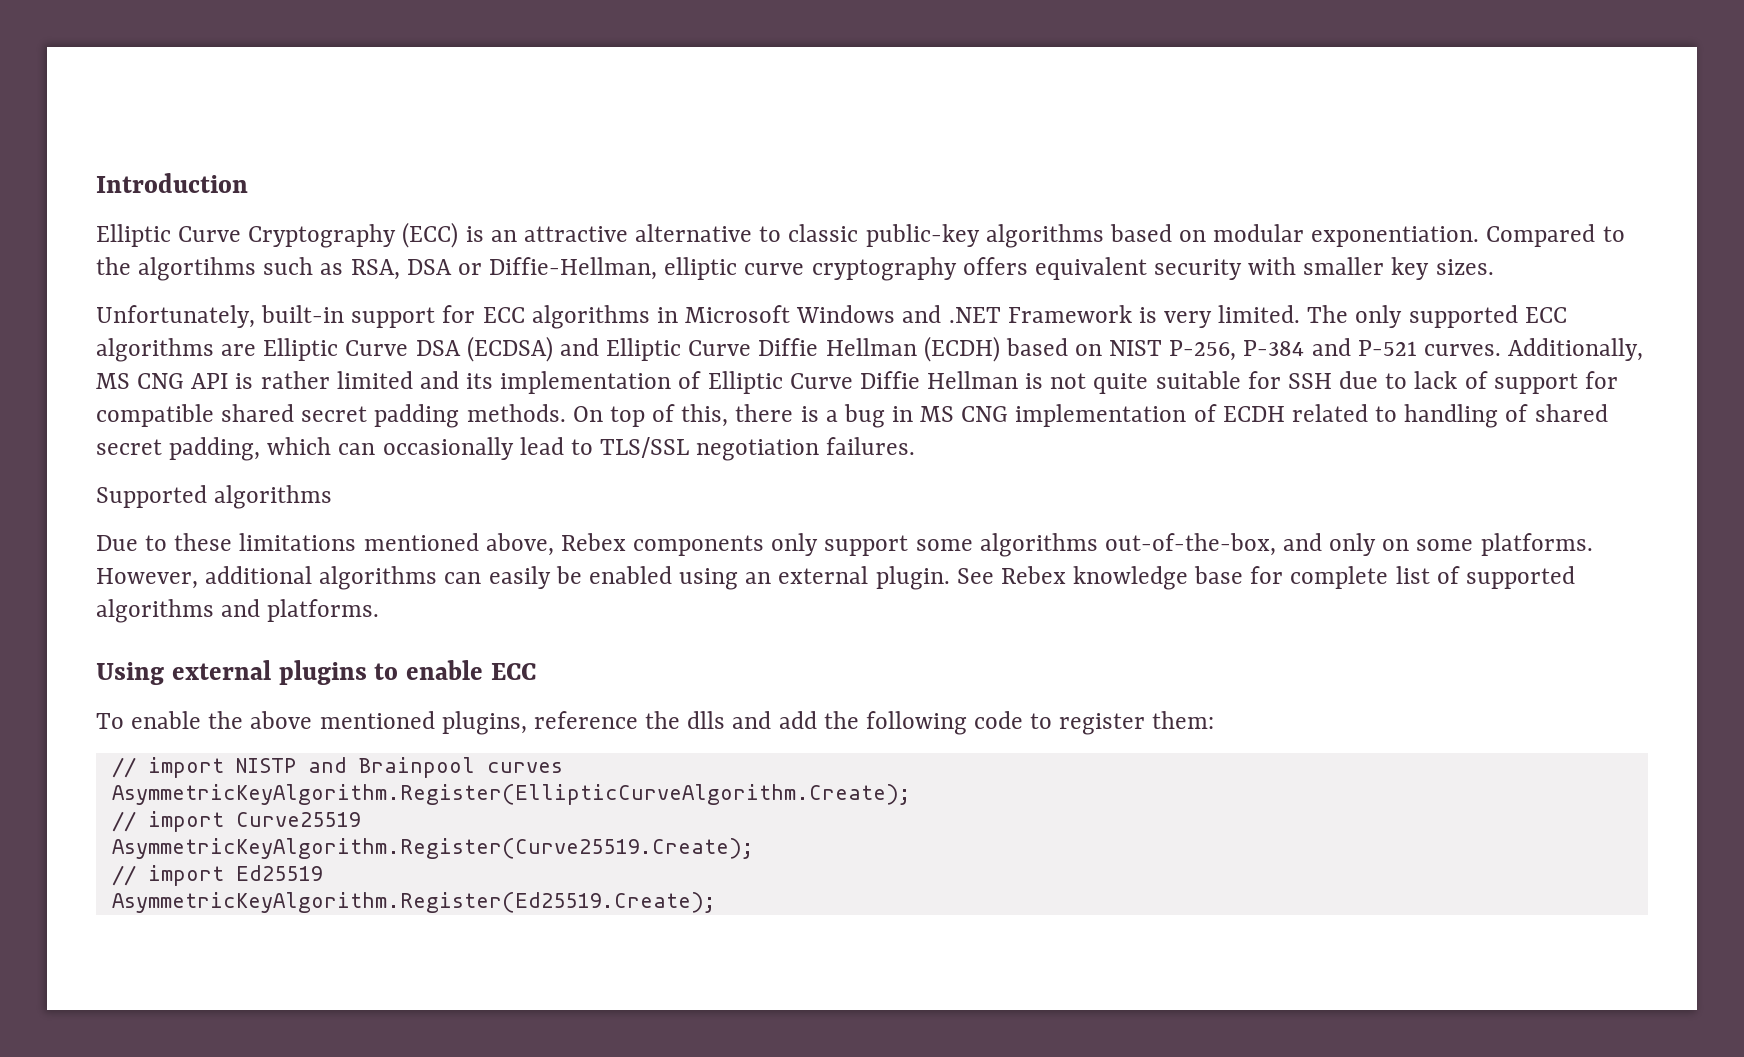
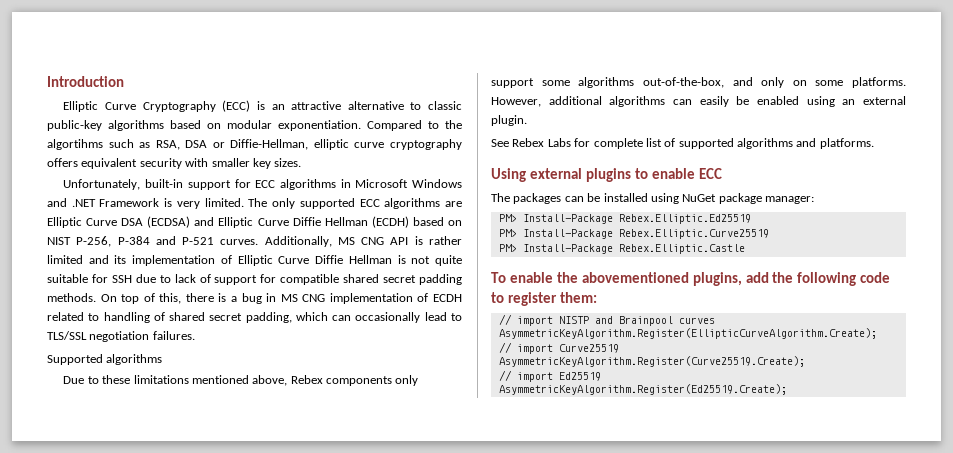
- However, additional algorithms can easily be enabled using an external plugin. See Rebex knowledge base for complete list of supported algorithms and platforms.
+ However, additional algorithms can easily be enabled using an external plugin.
+ See Rebex Labs for complete list of supported algorithms and platforms.
- To enable the above mentioned plugins, reference the dlls and add the following code to register them:
+ The packages can be installed using NuGet package manager:
+ PM> Install-Package Rebex.Elliptic.Ed25519
+ PM> Install-Package Rebex.Elliptic.Curve25519
+ PM> Install-Package Rebex.Elliptic.Castle
+ To enable the abovementioned plugins, add the following code to register them:

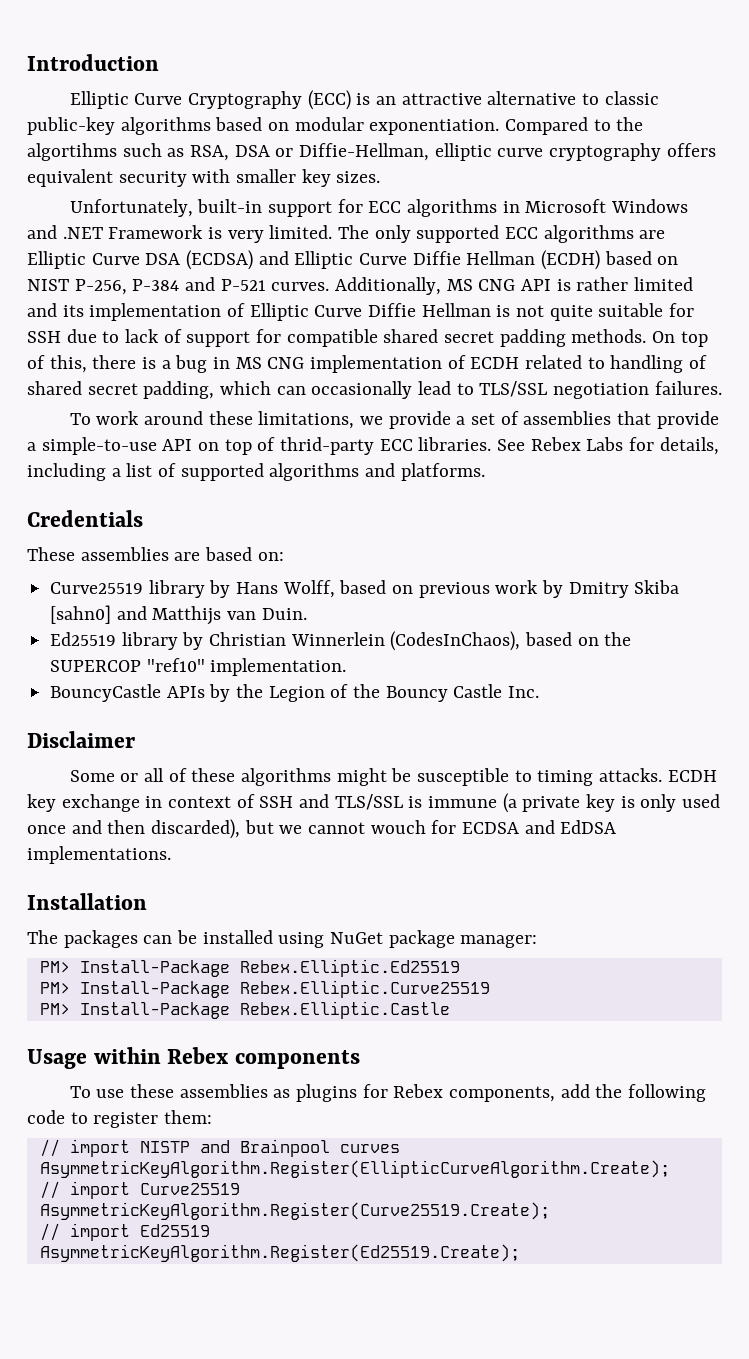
- Supported algorithms
- Due to these limitations mentioned above, Rebex components only support some algorithms out-of-the-box, and only on some platforms. However, additional algorithms can easily be enabled using an external plugin.
- See Rebex Labs for complete list of supported algorithms and platforms.
+ To work around these limitations, we provide a set of assemblies that provide a simple-to-use API on top of thrid-party ECC libraries. See Rebex Labs for details, including a list of supported algorithms and platforms.
- Using external plugins to enable ECC
+ Credentials
+ These assemblies are based on:
+ Curve25519 library by Hans Wolff, based on previous work by Dmitry Skiba [sahn0] and Matthijs van Duin.
+ Ed25519 library by Christian Winnerlein (CodesInChaos), based on the SUPERCOP "ref10" implementation.
+ BouncyCastle APIs by the Legion of the Bouncy Castle Inc.
+ Disclaimer
+ Some or all of these algorithms might be susceptible to timing attacks. ECDH key exchange in context of SSH and TLS/SSL is immune (a private key is only used once and then discarded), but we cannot wouch for ECDSA and EdDSA implementations.
+ Installation
- To enable the abovementioned plugins, add the following code to register them:
+ Usage within Rebex components
+ To use these assemblies as plugins for Rebex components, add the following code to register them:

